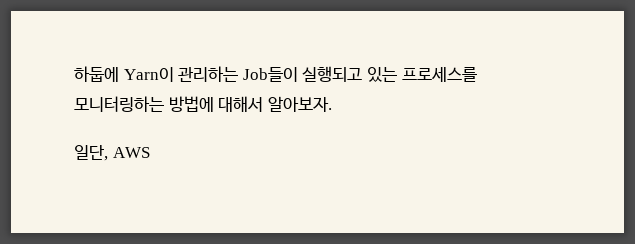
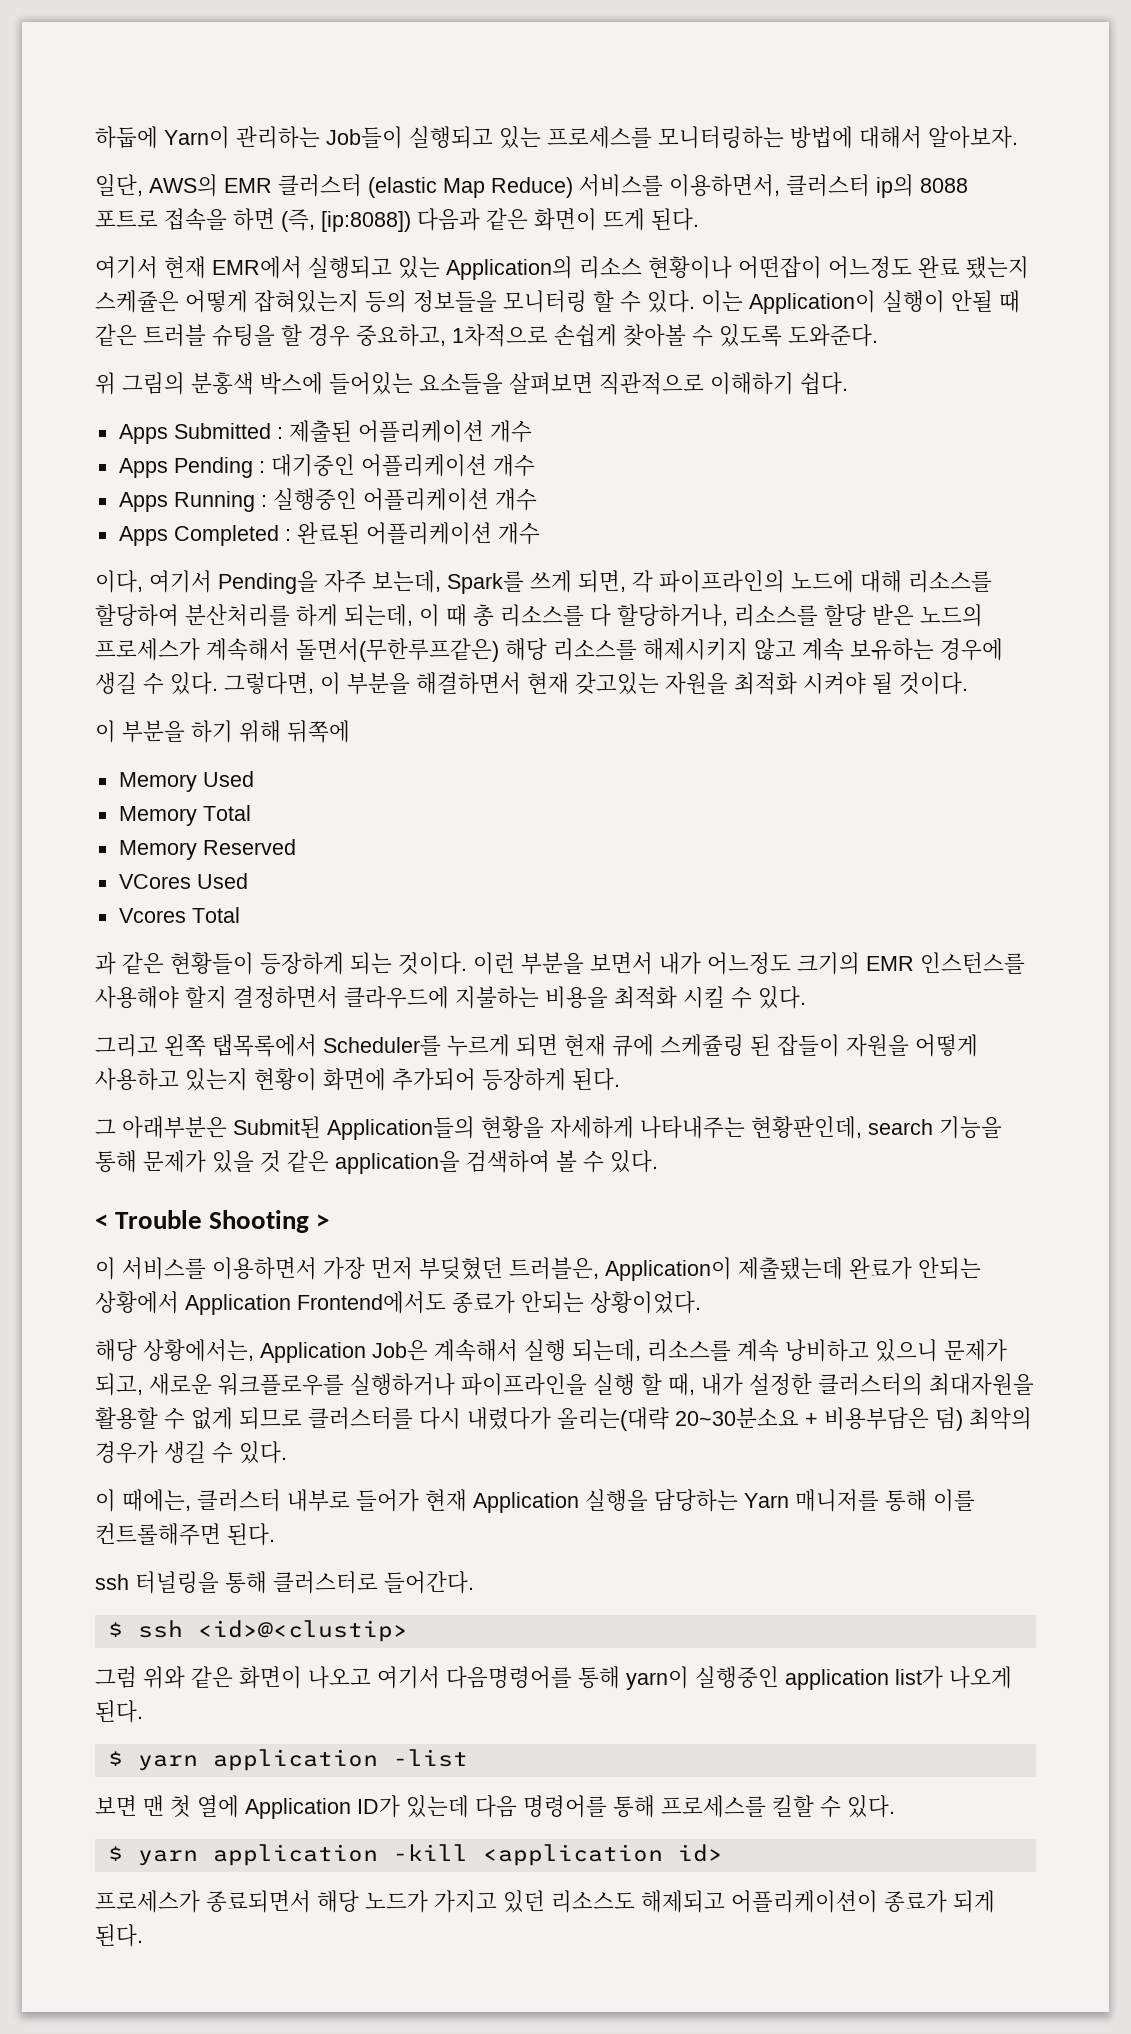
- 일단, AWS
+ 일단, AWS의 EMR 클러스터 (elastic Map Reduce) 서비스를 이용하면서, 클러스터 ip의 8088 포트로 접속을 하면 (즉, [ip:8088]) 다음과 같은 화면이 뜨게 된다.
+ 여기서 현재 EMR에서 실행되고 있는 Application의 리소스 현황이나 어떤잡이 어느정도 완료 됐는지 스케쥴은 어떻게 잡혀있는지 등의 정보들을 모니터링 할 수 있다. 이는 Application이 실행이 안될 때 같은 트러블 슈팅을 할 경우 중요하고, 1차적으로 손쉽게 찾아볼 수 있도록 도와준다.
+ 위 그림의 분홍색 박스에 들어있는 요소들을 살펴보면 직관적으로 이해하기 쉽다.
+ Apps Submitted : 제출된 어플리케이션 개수
+ Apps Pending : 대기중인 어플리케이션 개수
+ Apps Running : 실행중인 어플리케이션 개수
+ Apps Completed : 완료된 어플리케이션 개수
+ 이다, 여기서 Pending을 자주 보는데, Spark를 쓰게 되면, 각 파이프라인의 노드에 대해 리소스를 할당하여 분산처리를 하게 되는데, 이 때 총 리소스를 다 할당하거나, 리소스를 할당 받은 노드의 프로세스가 계속해서 돌면서(무한루프같은) 해당 리소스를 해제시키지 않고 계속 보유하는 경우에 생길 수 있다. 그렇다면, 이 부분을 해결하면서 현재 갖고있는 자원을 최적화 시켜야 될 것이다.
+ 이 부분을 하기 위해 뒤쪽에
+ Memory Used
+ Memory Total
+ Memory Reserved
+ VCores Used
+ Vcores Total
+ 과 같은 현황들이 등장하게 되는 것이다. 이런 부분을 보면서 내가 어느정도 크기의 EMR 인스턴스를 사용해야 할지 결정하면서 클라우드에 지불하는 비용을 최적화 시킬 수 있다.
+ 그리고 왼쪽 탭목록에서 Scheduler를 누르게 되면 현재 큐에 스케쥴링 된 잡들이 자원을 어떻게 사용하고 있는지 현황이 화면에 추가되어 등장하게 된다.
+ 그 아래부분은 Submit된 Application들의 현황을 자세하게 나타내주는 현황판인데, search 기능을 통해 문제가 있을 것 같은 application을 검색하여 볼 수 있다.
+ < Trouble Shooting >
+ 이 서비스를 이용하면서 가장 먼저 부딪혔던 트러블은, Application이 제출됐는데 완료가 안되는 상황에서 Application Frontend에서도 종료가 안되는 상황이었다.
+ 해당 상황에서는, Application Job은 계속해서 실행 되는데, 리소스를 계속 낭비하고 있으니 문제가 되고, 새로운 워크플로우를 실행하거나 파이프라인을 실행 할 때, 내가 설정한 클러스터의 최대자원을 활용할 수 없게 되므로 클러스터를 다시 내렸다가 올리는(대략 20~30분소요 + 비용부담은 덤) 최악의 경우가 생길 수 있다.
+ 이 때에는, 클러스터 내부로 들어가 현재 Application 실행을 담당하는 Yarn 매니저를 통해 이를 컨트롤해주면 된다.
+ ssh 터널링을 통해 클러스터로 들어간다.
+ $ ssh <id>@<clustip>
+ 그럼 위와 같은 화면이 나오고 여기서 다음명령어를 통해 yarn이 실행중인 application list가 나오게 된다.
+ $ yarn application -list
+ 보면 맨 첫 열에 Application ID가 있는데 다음 명령어를 통해 프로세스를 킬할 수 있다.
+ $ yarn application -kill <application id>
+ 프로세스가 종료되면서 해당 노드가 가지고 있던 리소스도 해제되고 어플리케이션이 종료가 되게 된다.

